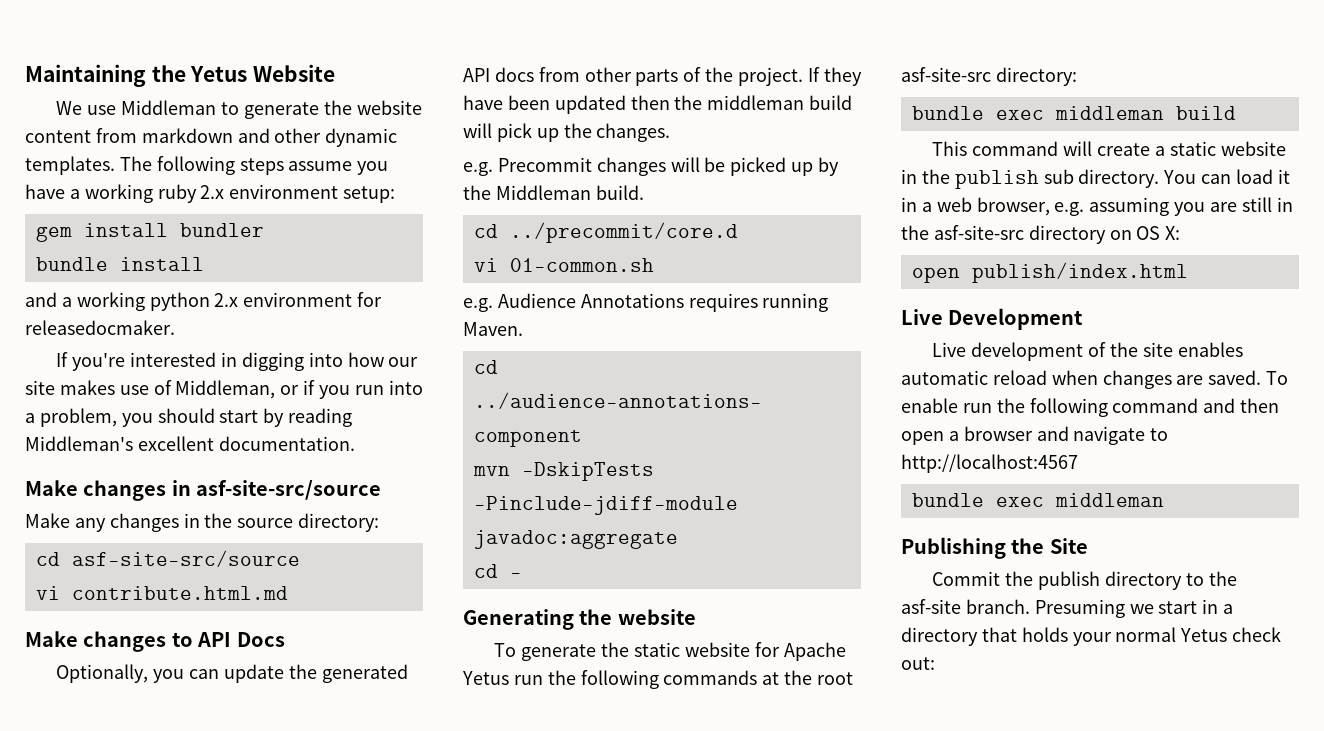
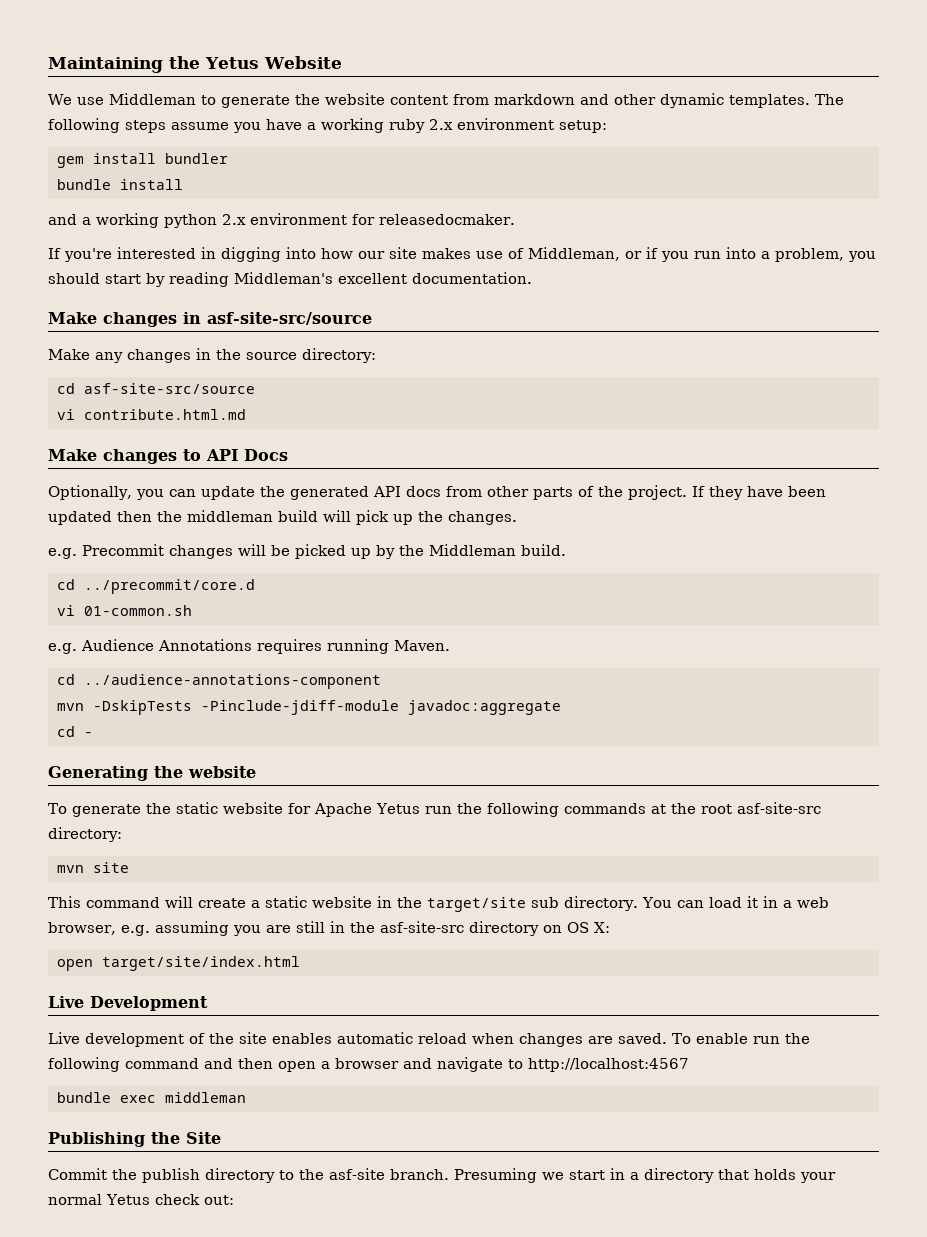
- bundle exec middleman build
+ mvn site
- This command will create a static website in the publish sub directory.
+ This command will create a static website in the target/site sub directory.
- open publish/index.html
+ open target/site/index.html

